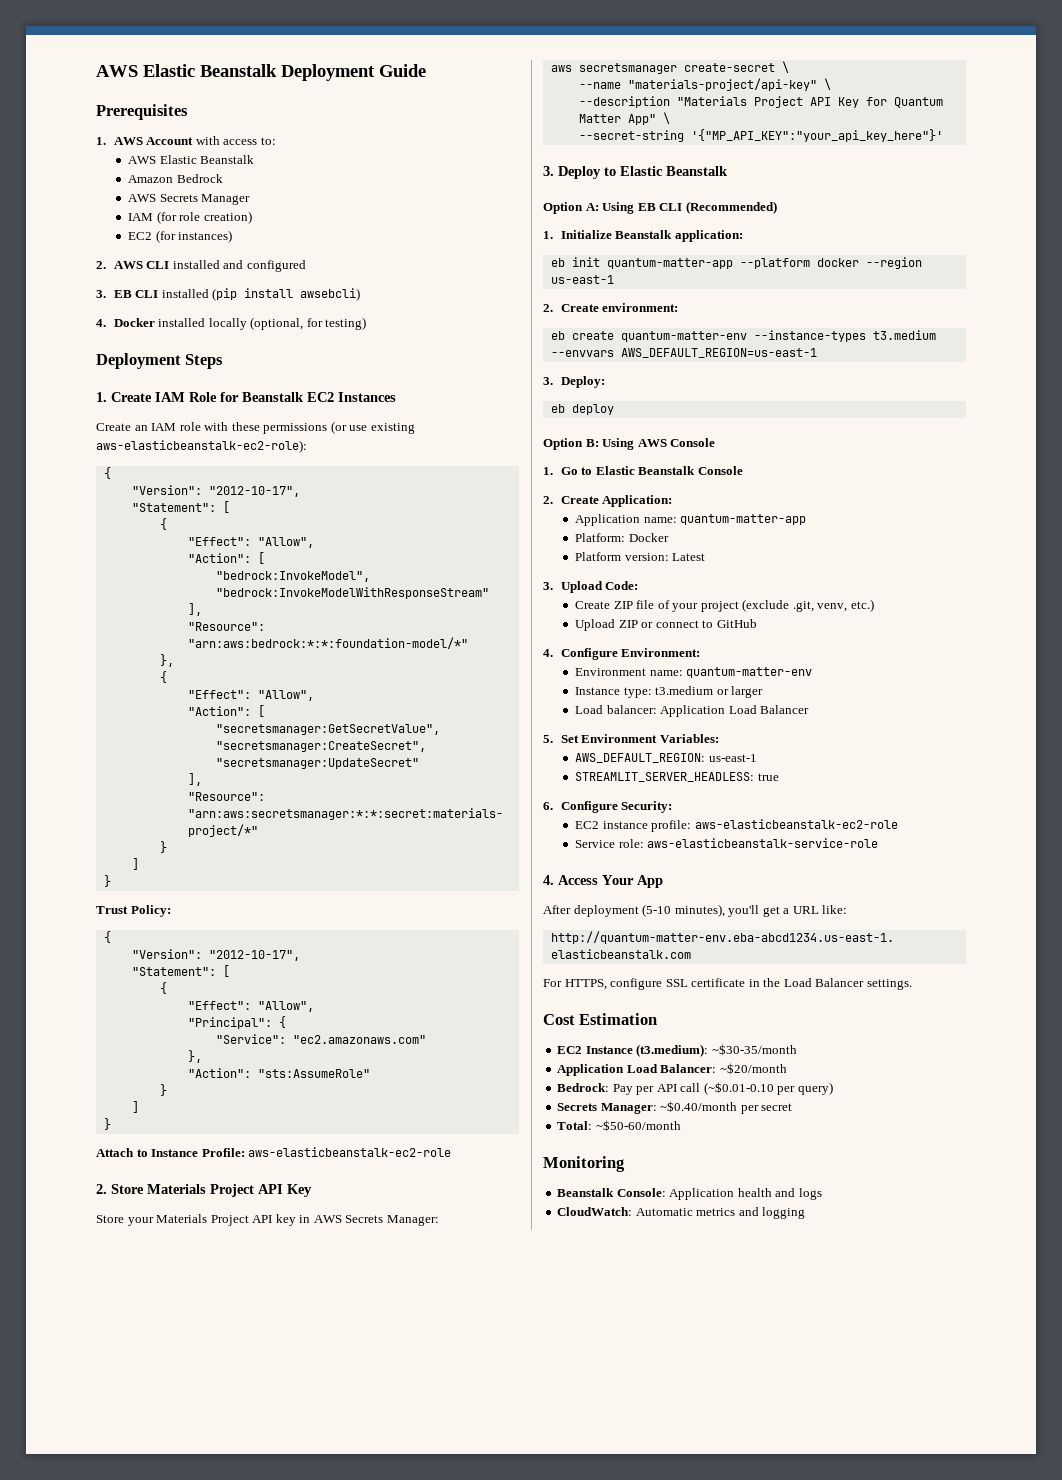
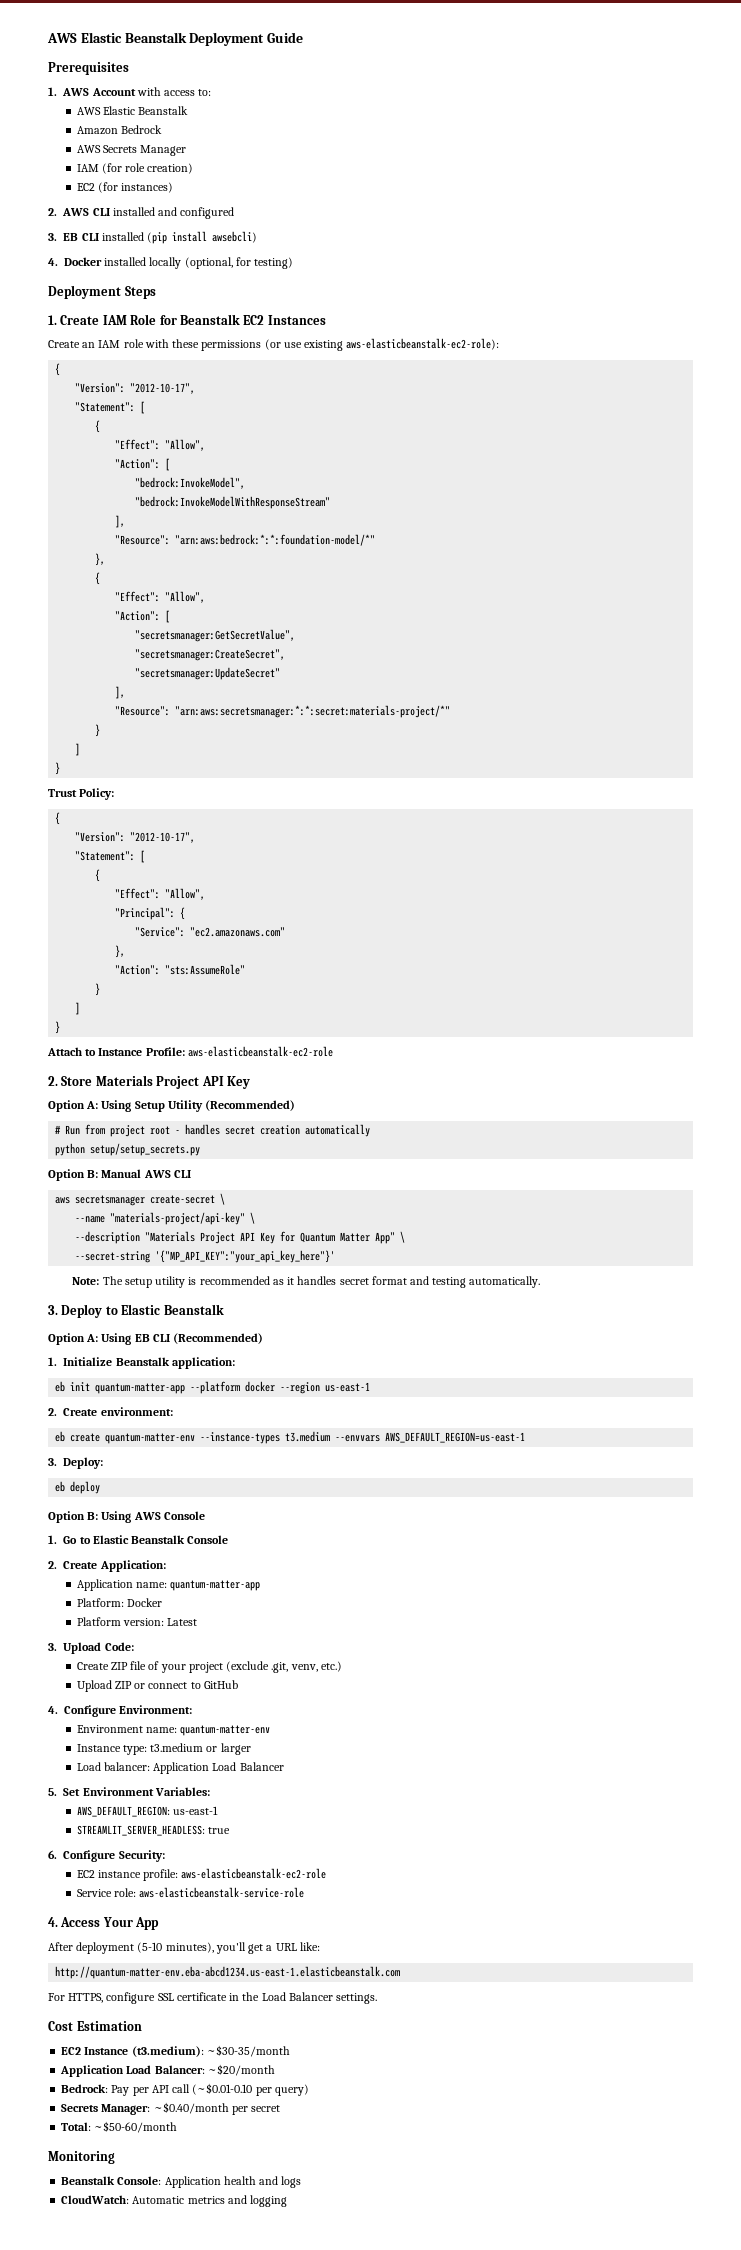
- Store your Materials Project API key in AWS Secrets Manager:
+ Option A: Using Setup Utility (Recommended)
+ # Run from project root - handles secret creation automatically
+ python setup/setup_secrets.py
+ Option B: Manual AWS CLI
+ Note: The setup utility is recommended as it handles secret format and testing automatically.

